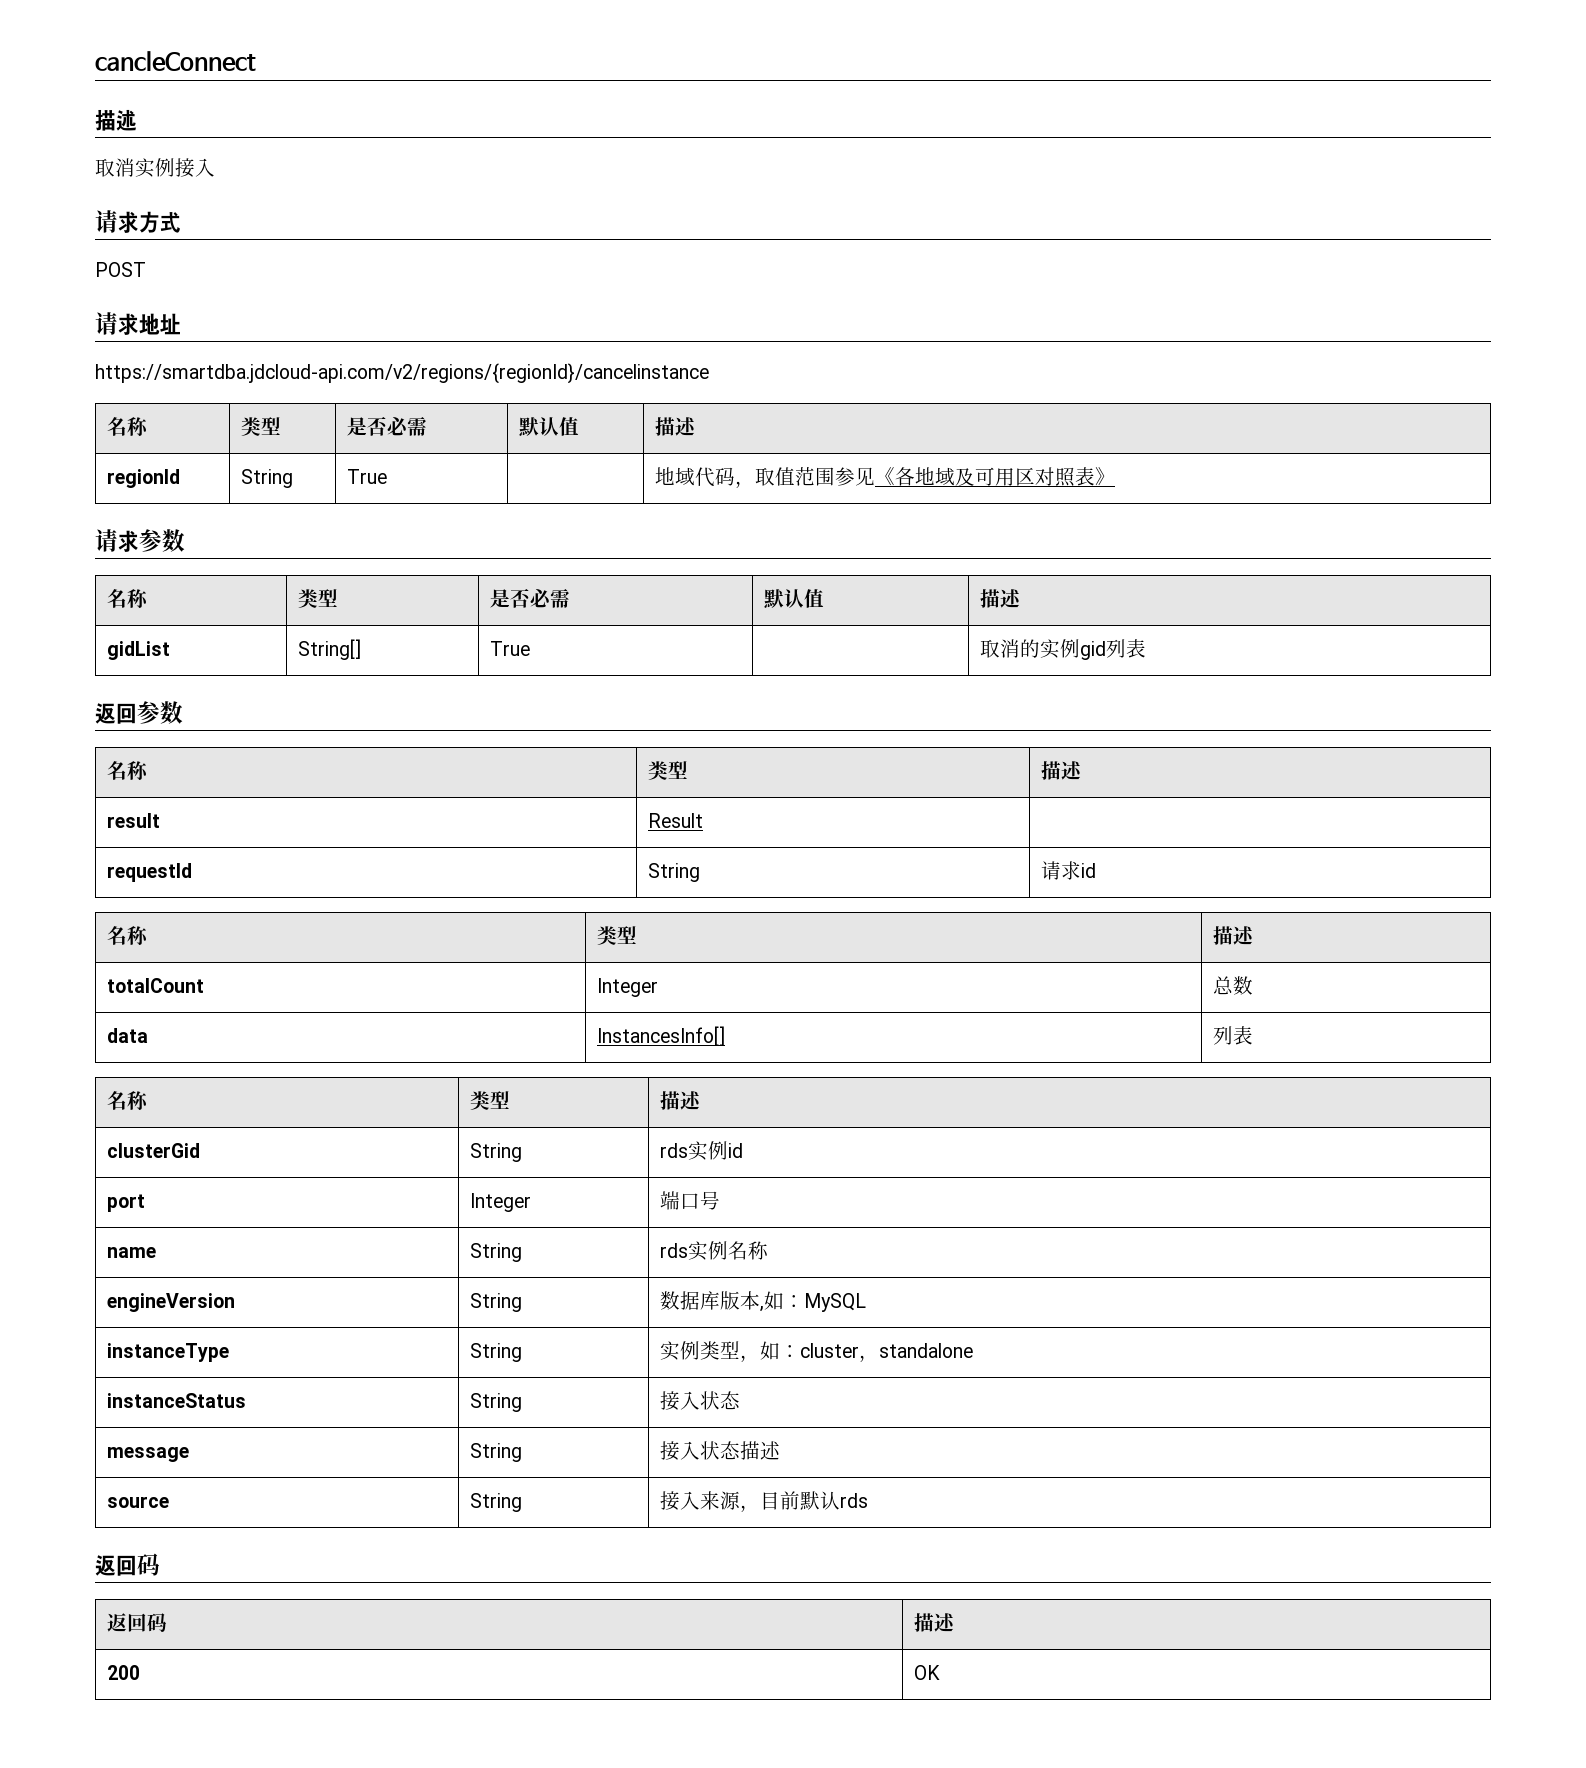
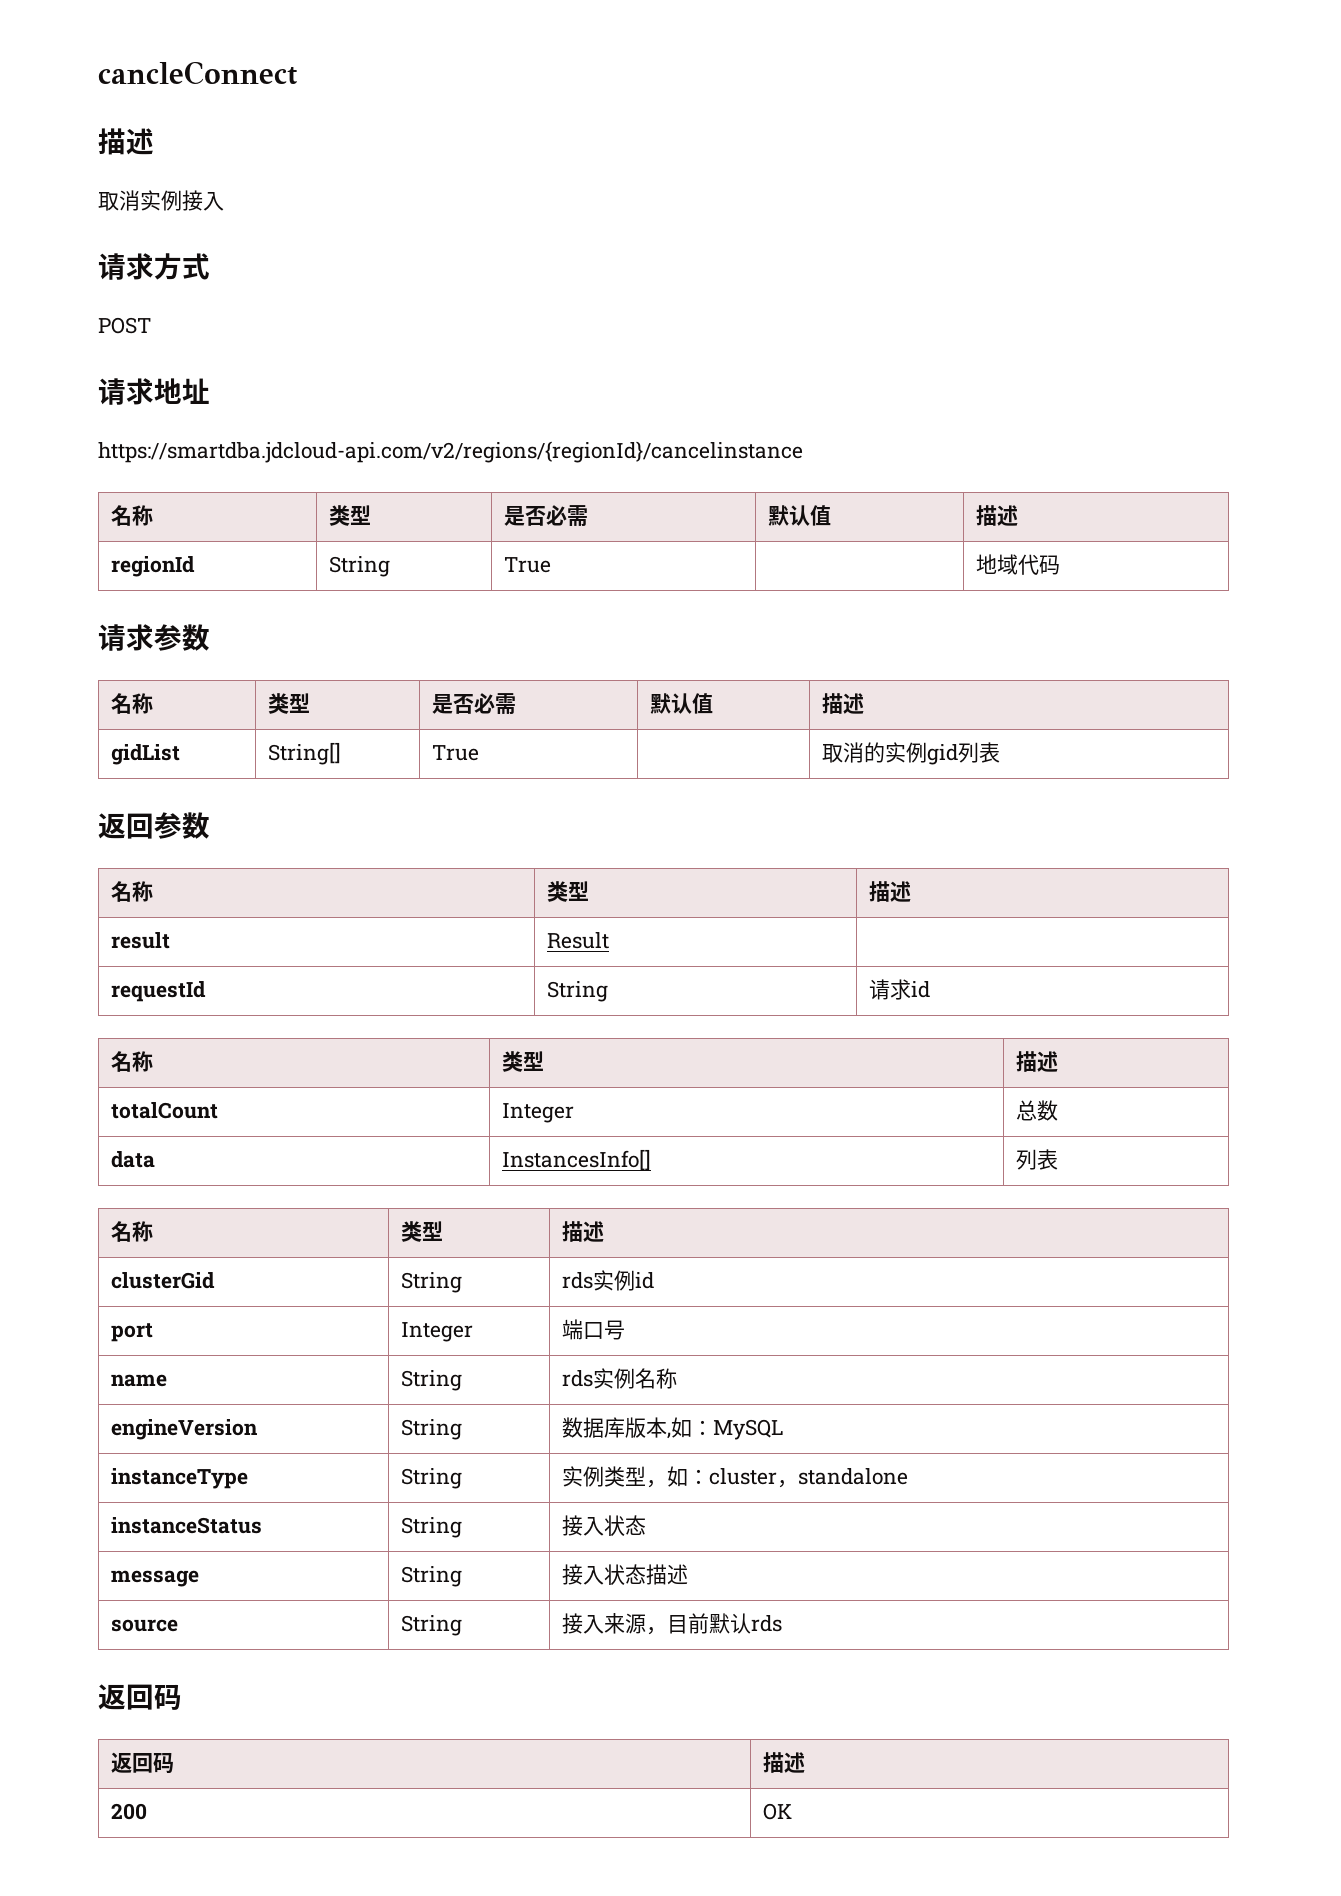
- regionId | String | True | | 地域代码，取值范围参见《各地域及可用区对照表》
+ regionId | String | True | | 地域代码

